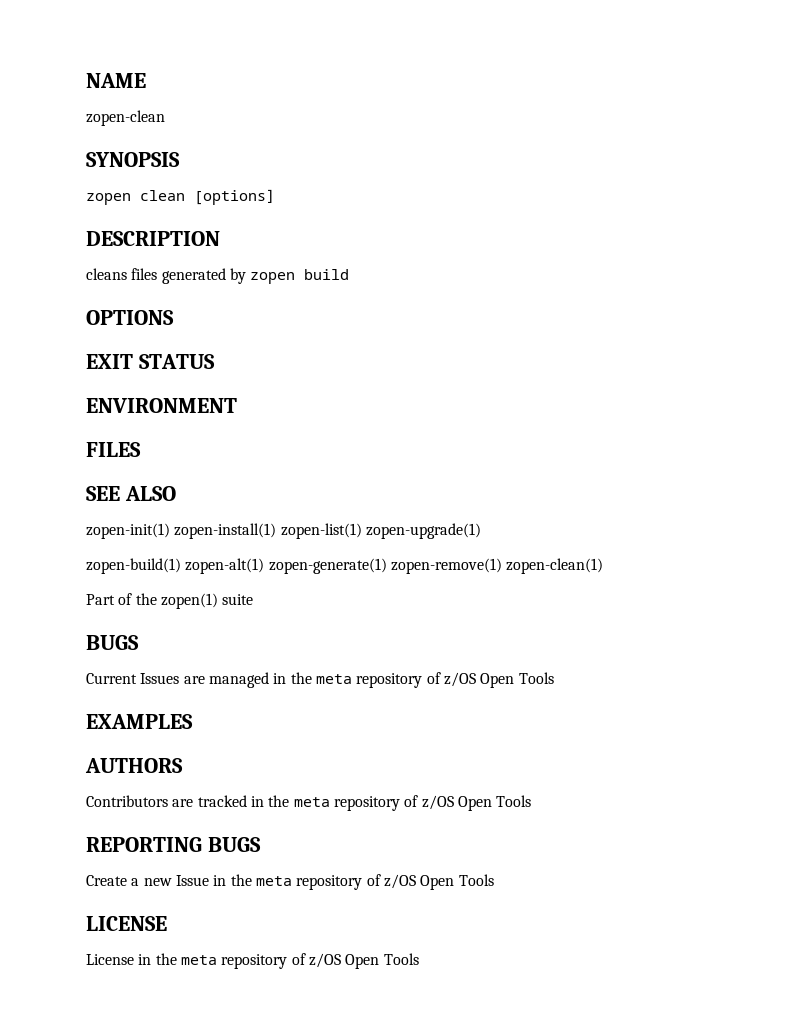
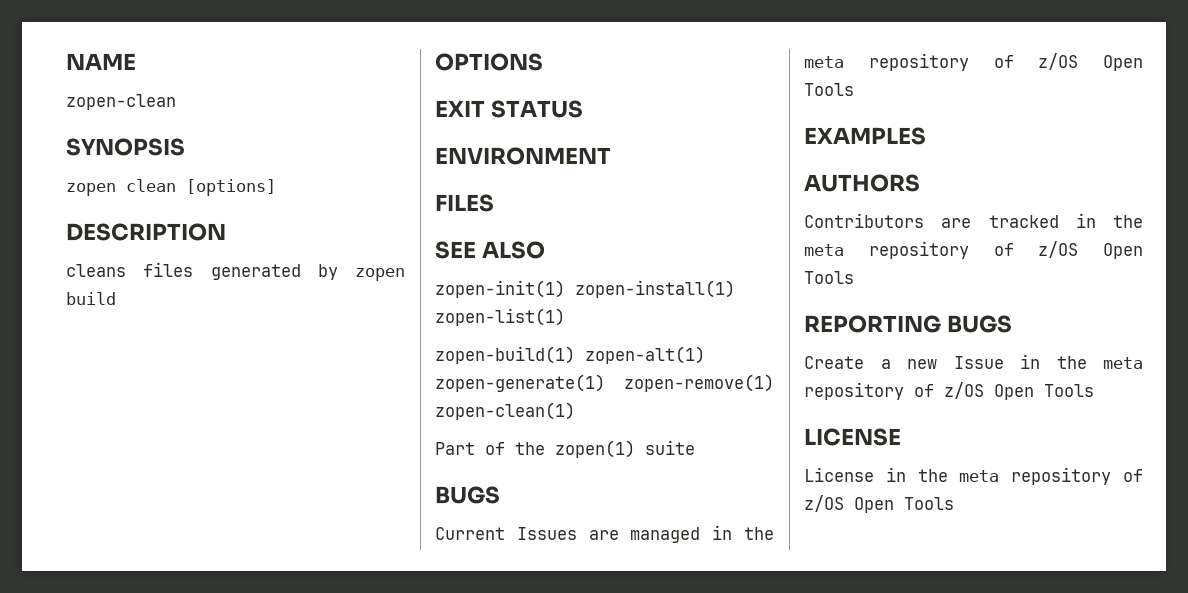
- zopen-init(1) zopen-install(1) zopen-list(1) zopen-upgrade(1)
+ zopen-init(1) zopen-install(1) zopen-list(1)

